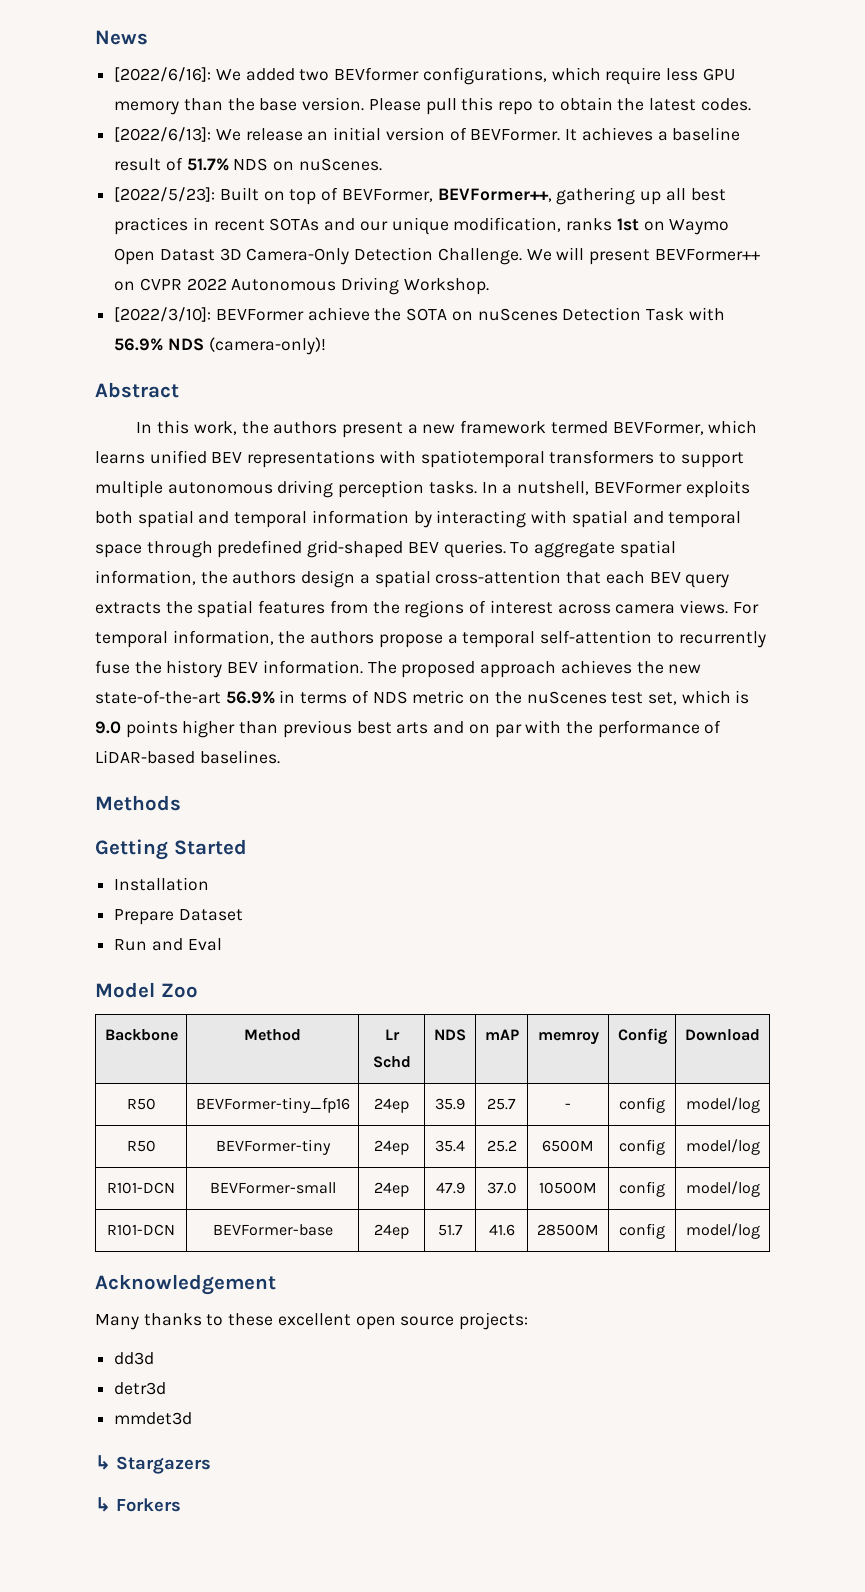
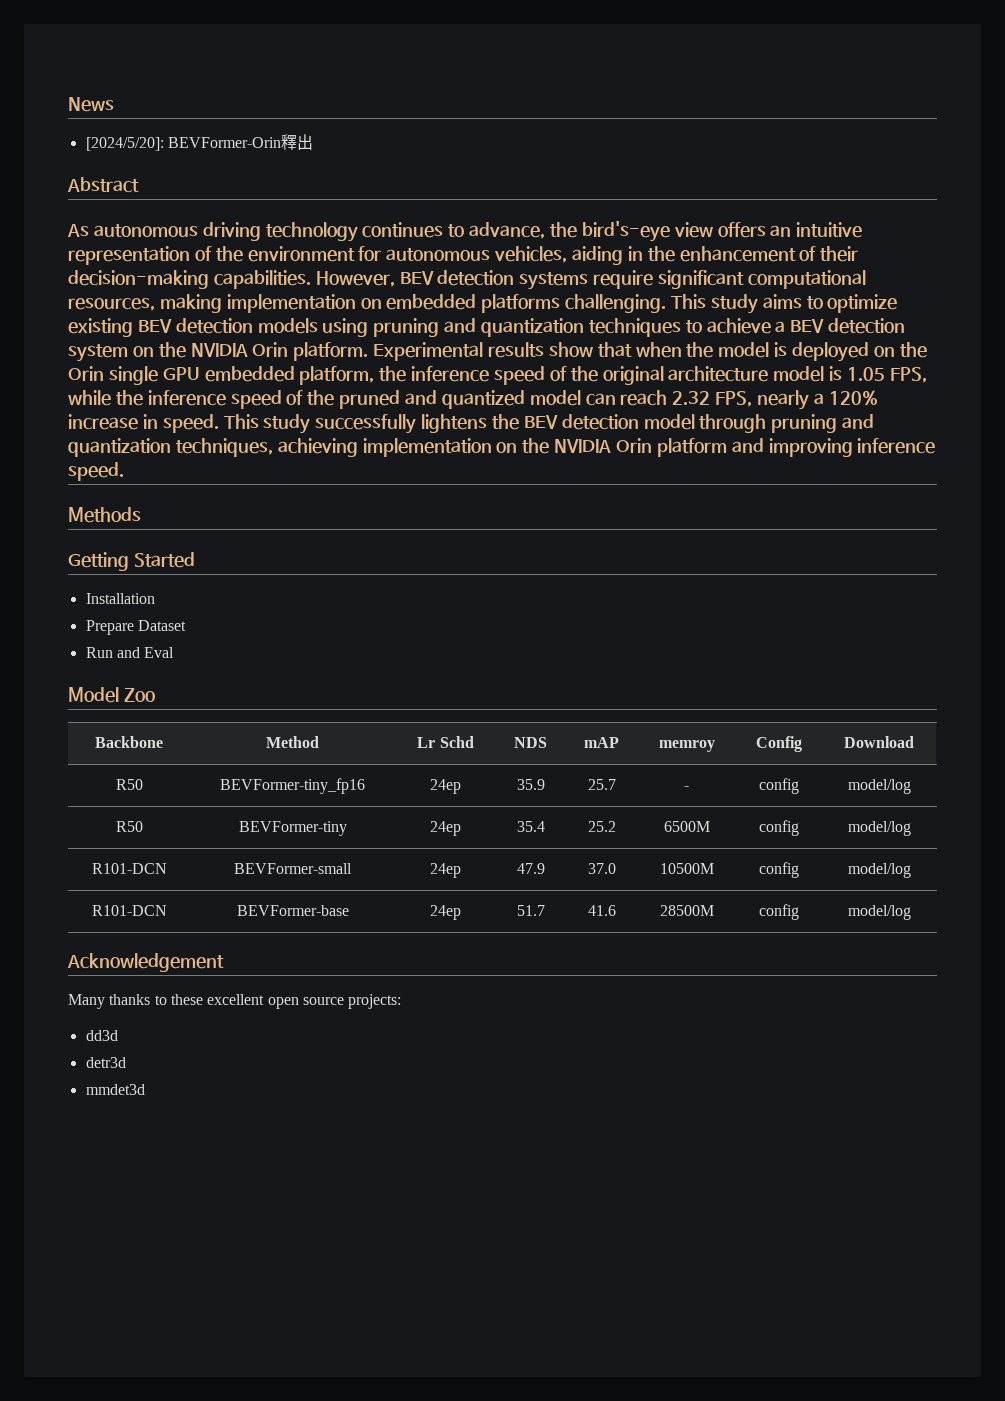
- [2022/6/16]: We added two BEVformer configurations, which require less GPU memory than the base version. Please pull this repo to obtain the latest codes.
- [2022/6/13]: We release an initial version of BEVFormer. It achieves a baseline result of 51.7% NDS on nuScenes.
- [2022/5/23]: Built on top of BEVFormer, BEVFormer++, gathering up all best practices in recent SOTAs and our unique modification, ranks 1st on Waymo Open Datast 3D Camera-Only Detection Challenge. We will present BEVFormer++ on CVPR 2022 Autonomous Driving Workshop.
- [2022/3/10]: BEVFormer achieve the SOTA on nuScenes Detection Task with 56.9% NDS (camera-only)!
+ [2024/5/20]: BEVFormer-Orin釋出
  Abstract
- In this work, the authors present a new framework termed BEVFormer, which learns unified BEV representations with spatiotemporal transformers to support multiple autonomous driving perception tasks. In a nutshell, BEVFormer exploits both spatial and temporal information by interacting with spatial and temporal space through predefined grid-shaped BEV queries. To aggregate spatial information, the authors design a spatial cross-attention that each BEV query extracts the spatial features from the regions of interest across camera views. For temporal information, the authors propose a temporal self-attention to recurrently fuse the history BEV information. The proposed approach achieves the new state-of-the-art 56.9% in terms of NDS metric on the nuScenes test set, which is 9.0 points higher than previous best arts and on par with the performance of LiDAR-based baselines.
+ As autonomous driving technology continues to advance, the bird's-eye view offers an intuitive representation of the environment for autonomous vehicles, aiding in the enhancement of their decision-making capabilities. However, BEV detection systems require significant computational resources, making implementation on embedded platforms challenging. This study aims to optimize existing BEV detection models using pruning and quantization techniques to achieve a BEV detection system on the NVIDIA Orin platform. Experimental results show that when the model is deployed on the Orin single GPU embedded platform, the inference speed of the original architecture model is 1.05 FPS, while the inference speed of the pruned and quantized model can reach 2.32 FPS, nearly a 120% increase in speed. This study successfully lightens the BEV detection model through pruning and quantization techniques, achieving implementation on the NVIDIA Orin platform and improving inference speed.
- ↳ Stargazers
- ↳ Forkers

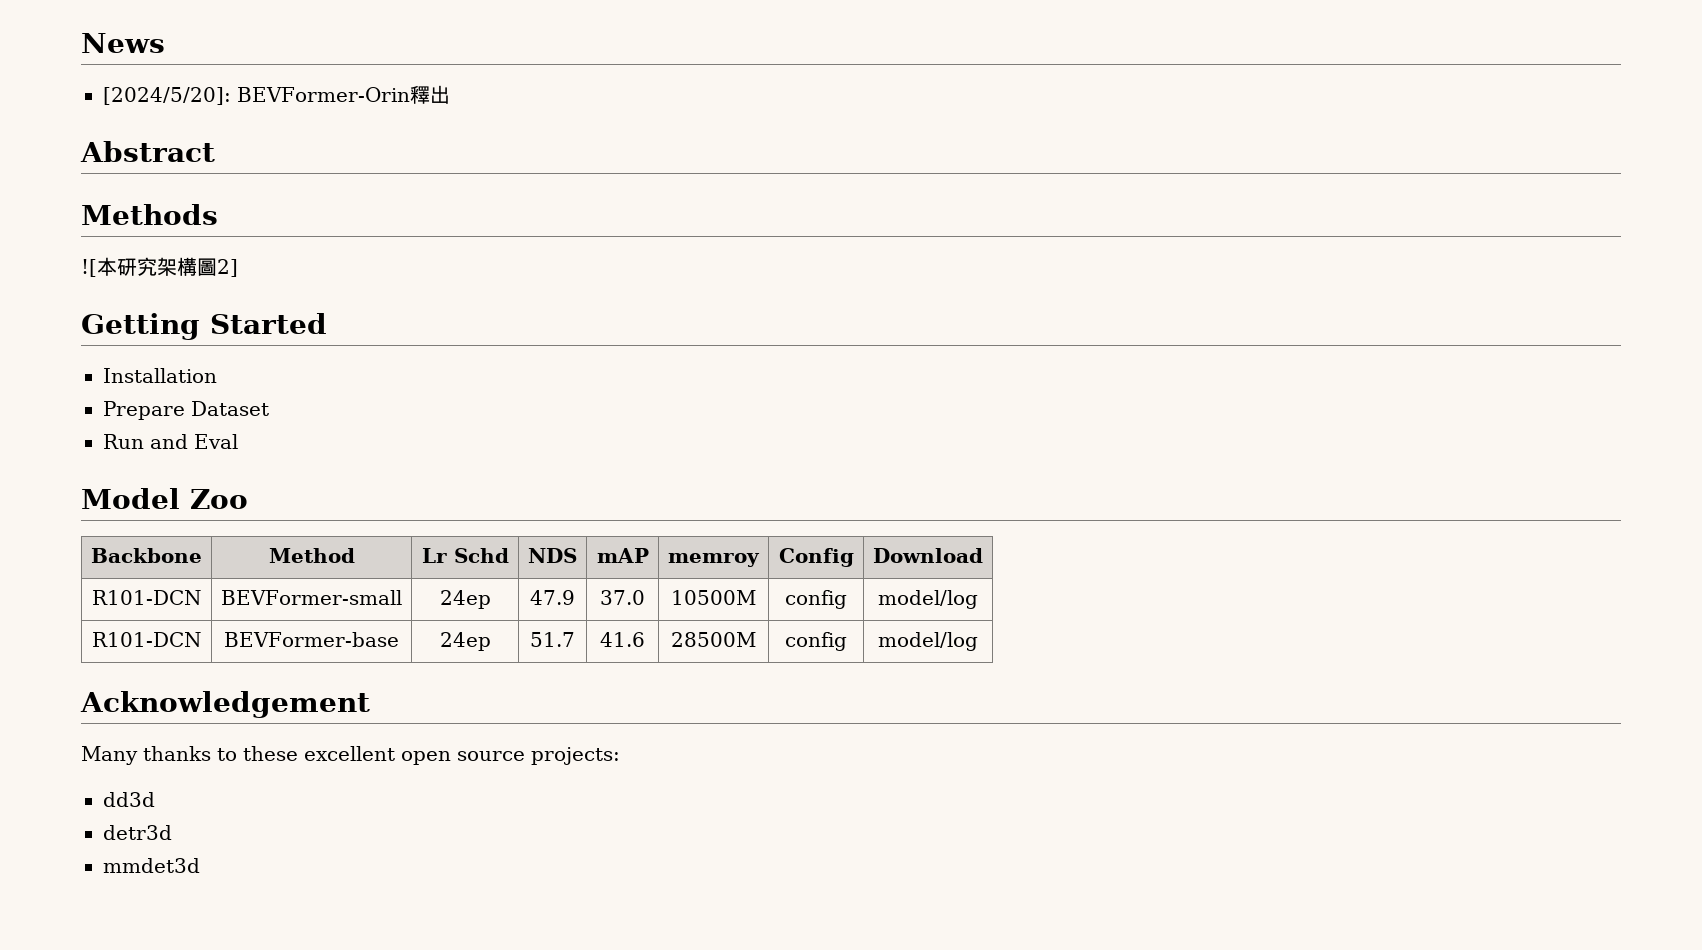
- As autonomous driving technology continues to advance, the bird's-eye view offers an intuitive representation of the environment for autonomous vehicles, aiding in the enhancement of their decision-making capabilities. However, BEV detection systems require significant computational resources, making implementation on embedded platforms challenging. This study aims to optimize existing BEV detection models using pruning and quantization techniques to achieve a BEV detection system on the NVIDIA Orin platform. Experimental results show that when the model is deployed on the Orin single GPU embedded platform, the inference speed of the original architecture model is 1.05 FPS, while the inference speed of the pruned and quantized model can reach 2.32 FPS, nearly a 120% increase in speed. This study successfully lightens the BEV detection model through pruning and quantization techniques, achieving implementation on the NVIDIA Orin platform and improving inference speed.
  Methods
+ ![本研究架構圖2]
- R50 | BEVFormer-tiny_fp16 | 24ep | 35.9 | 25.7 | - | config | model/log
- R50 | BEVFormer-tiny | 24ep | 35.4 | 25.2 | 6500M | config | model/log

